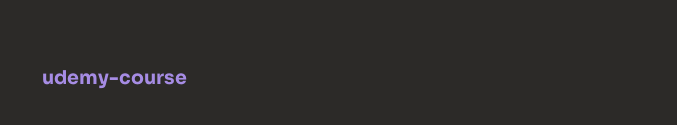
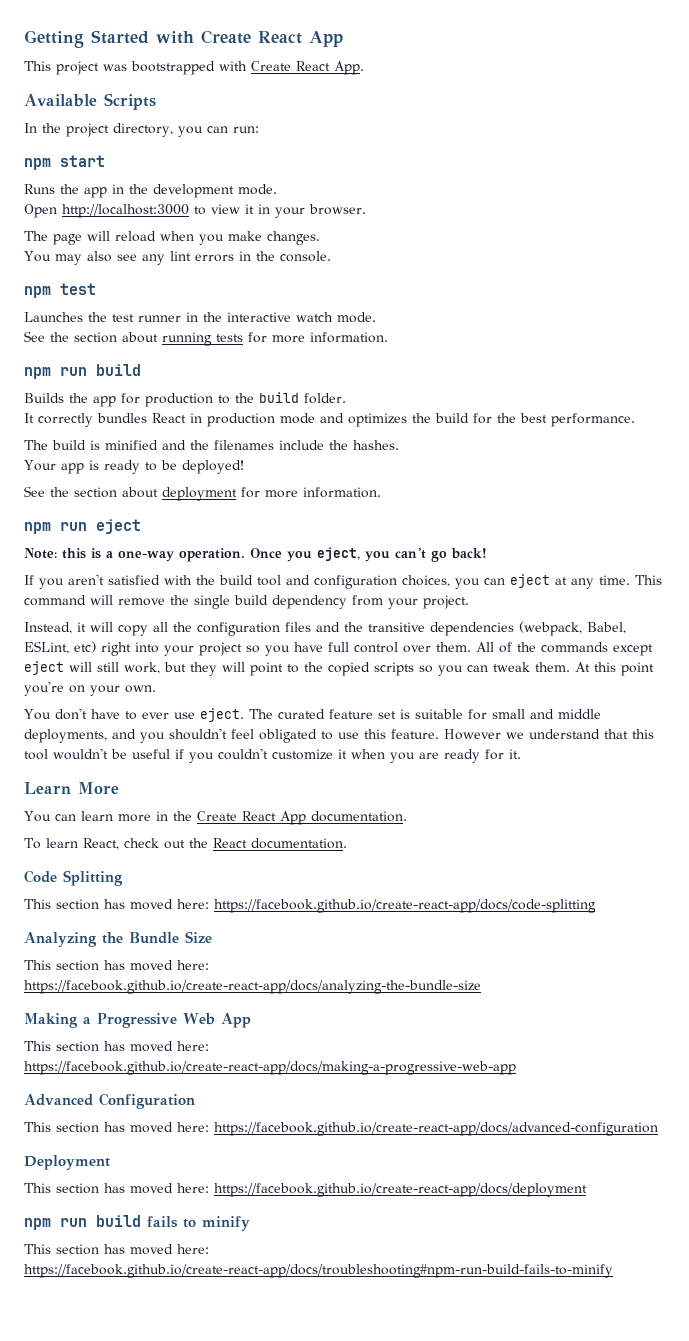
- udemy-course
+ Getting Started with Create React App
+ This project was bootstrapped with Create React App.
+ Available Scripts
+ In the project directory, you can run:
+ npm start
+ Runs the app in the development mode.
+ Open http://localhost:3000 to view it in your browser.
+ The page will reload when you make changes.
+ You may also see any lint errors in the console.
+ npm test
+ Launches the test runner in the interactive watch mode.
+ See the section about running tests for more information.
+ npm run build
+ Builds the app for production to the build folder.
+ It correctly bundles React in production mode and optimizes the build for the best performance.
+ The build is minified and the filenames include the hashes.
+ Your app is ready to be deployed!
+ See the section about deployment for more information.
+ npm run eject
+ Note: this is a one-way operation. Once you eject, you can't go back!
+ If you aren't satisfied with the build tool and configuration choices, you can eject at any time. This command will remove the single build dependency from your project.
+ Instead, it will copy all the configuration files and the transitive dependencies (webpack, Babel, ESLint, etc) right into your project so you have full control over them. All of the commands except eject will still work, but they will point to the copied scripts so you can tweak them. At this point you're on your own.
+ You don't have to ever use eject. The curated feature set is suitable for small and middle deployments, and you shouldn't feel obligated to use this feature. However we understand that this tool wouldn't be useful if you couldn't customize it when you are ready for it.
+ Learn More
+ You can learn more in the Create React App documentation.
+ To learn React, check out the React documentation.
+ Code Splitting
+ This section has moved here: https://facebook.github.io/create-react-app/docs/code-splitting
+ Analyzing the Bundle Size
+ This section has moved here: https://facebook.github.io/create-react-app/docs/analyzing-the-bundle-size
+ Making a Progressive Web App
+ This section has moved here: https://facebook.github.io/create-react-app/docs/making-a-progressive-web-app
+ Advanced Configuration
+ This section has moved here: https://facebook.github.io/create-react-app/docs/advanced-configuration
+ Deployment
+ This section has moved here: https://facebook.github.io/create-react-app/docs/deployment
+ npm run build fails to minify
+ This section has moved here: https://facebook.github.io/create-react-app/docs/troubleshooting#npm-run-build-fails-to-minify

